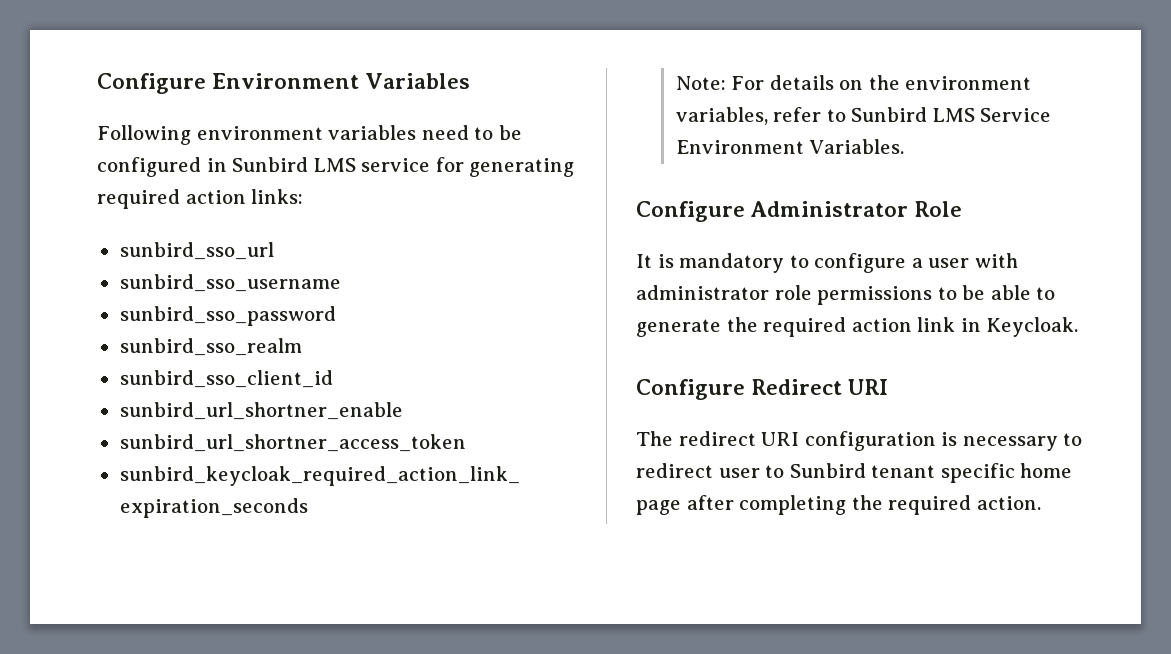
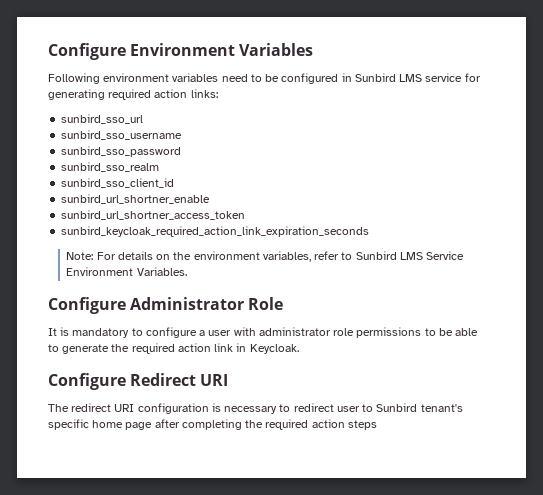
- The redirect URI configuration is necessary to redirect user to Sunbird tenant specific home page after completing the required action.
+ The redirect URI configuration is necessary to redirect user to Sunbird tenant's specific home page after completing the required action steps

